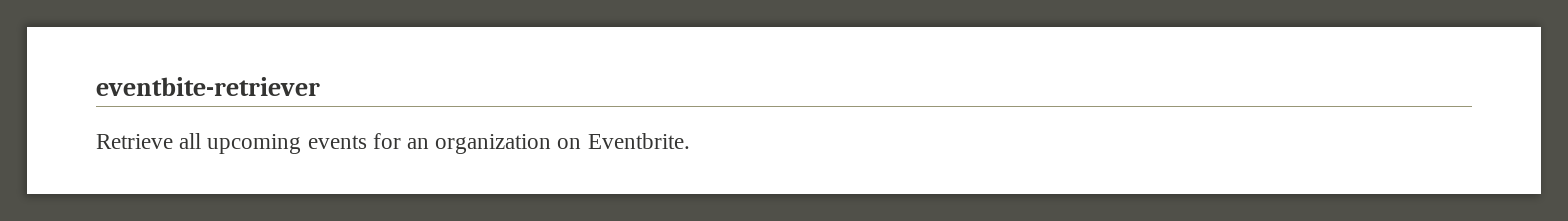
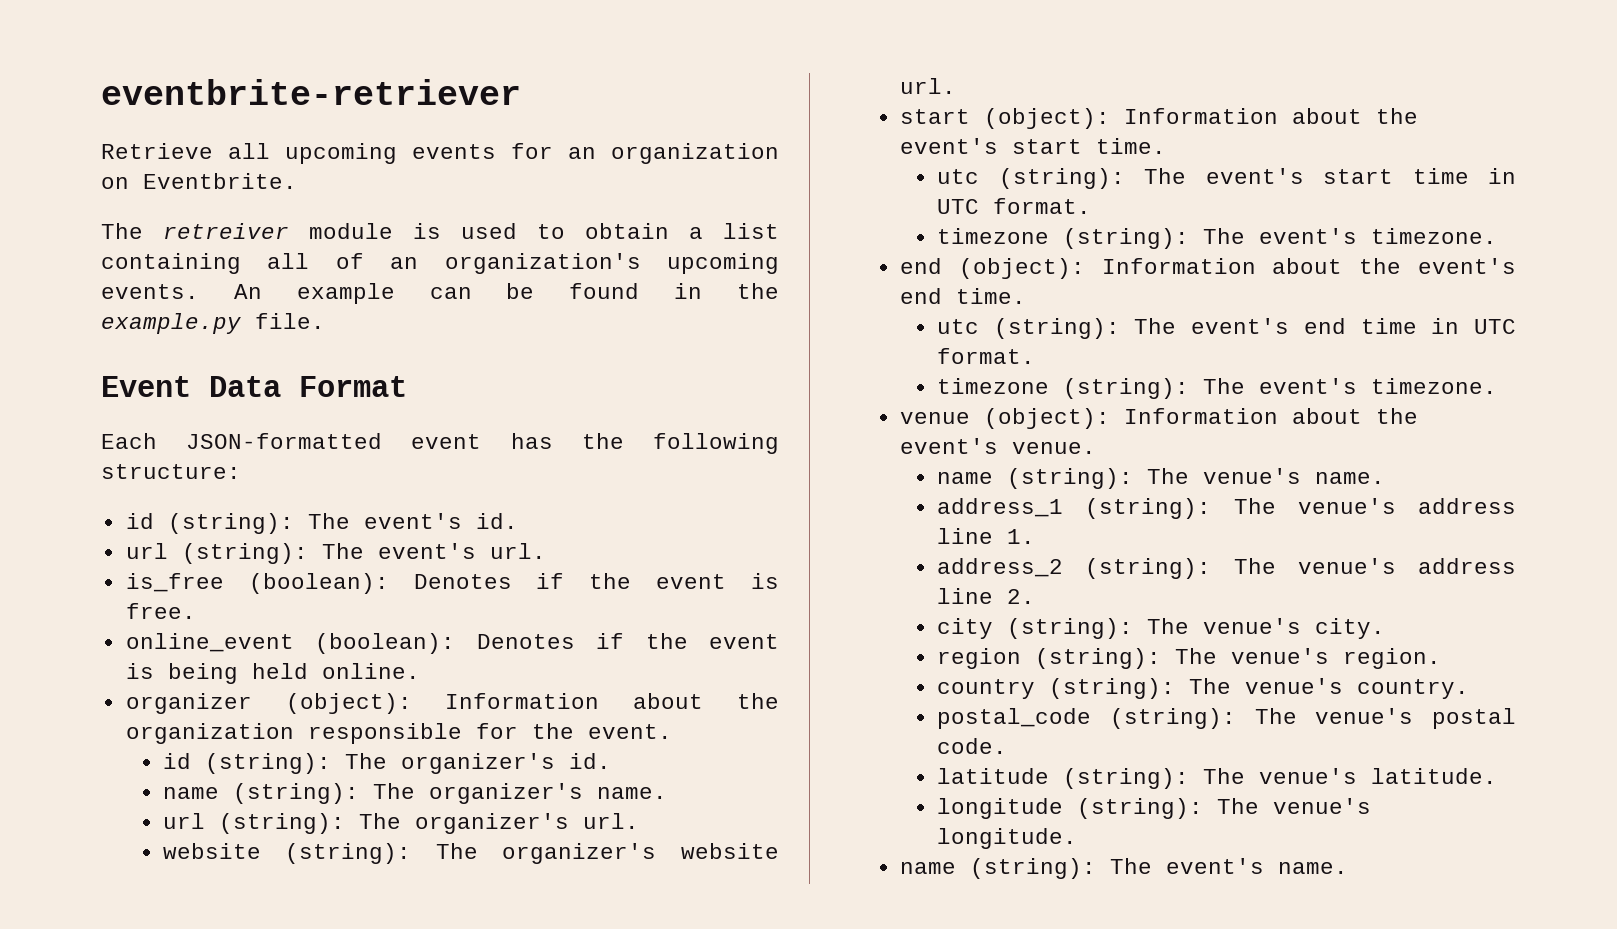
- eventbite-retriever
+ eventbrite-retriever
+ The retreiver module is used to obtain a list containing all of an organization's upcoming events. An example can be found in the example.py file.
+ Event Data Format
+ Each JSON-formatted event has the following structure:
+ id (string): The event's id.
+ url (string): The event's url.
+ is_free (boolean): Denotes if the event is free.
+ online_event (boolean): Denotes if the event is being held online.
+ organizer (object): Information about the organization responsible for the event.
+ id (string): The organizer's id.
+ name (string): The organizer's name.
+ url (string): The organizer's url.
+ website (string): The organizer's website url.
+ start (object): Information about the event's start time.
+ utc (string): The event's start time in UTC format.
+ timezone (string): The event's timezone.
+ end (object): Information about the event's end time.
+ utc (string): The event's end time in UTC format.
+ timezone (string): The event's timezone.
+ venue (object): Information about the event's venue.
+ name (string): The venue's name.
+ address_1 (string): The venue's address line 1.
+ address_2 (string): The venue's address line 2.
+ city (string): The venue's city.
+ region (string): The venue's region.
+ country (string): The venue's country.
+ postal_code (string): The venue's postal code.
+ latitude (string): The venue's latitude.
+ longitude (string): The venue's longitude.
+ name (string): The event's name.

